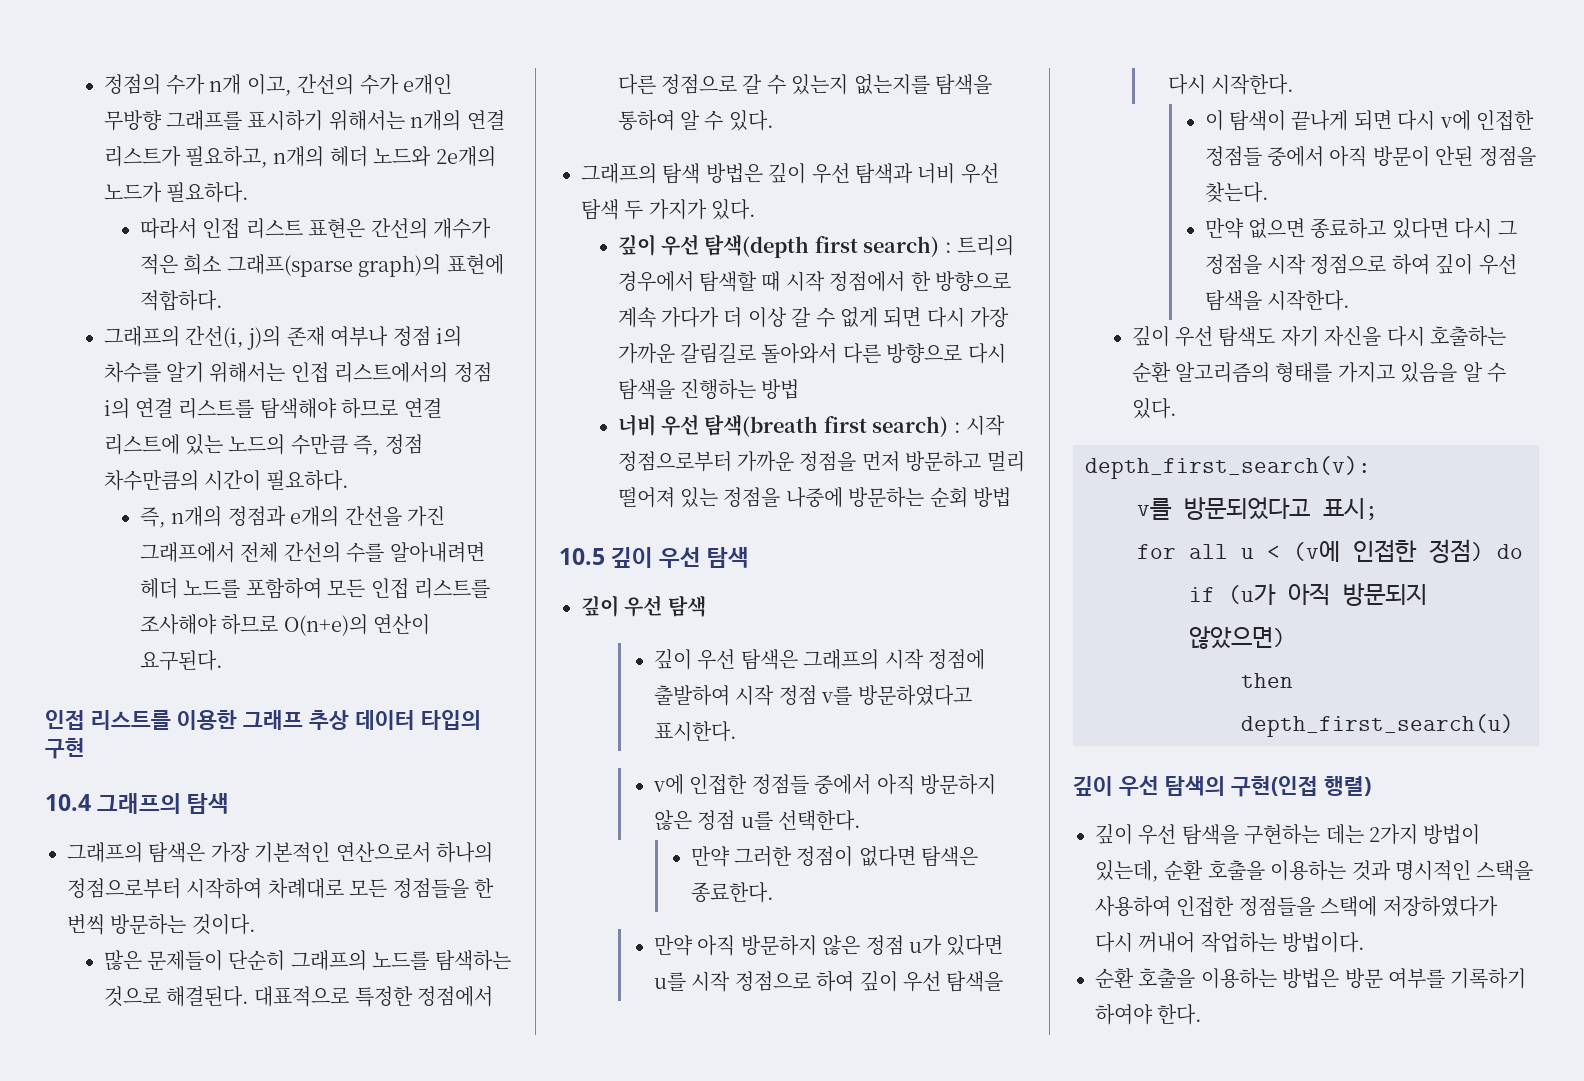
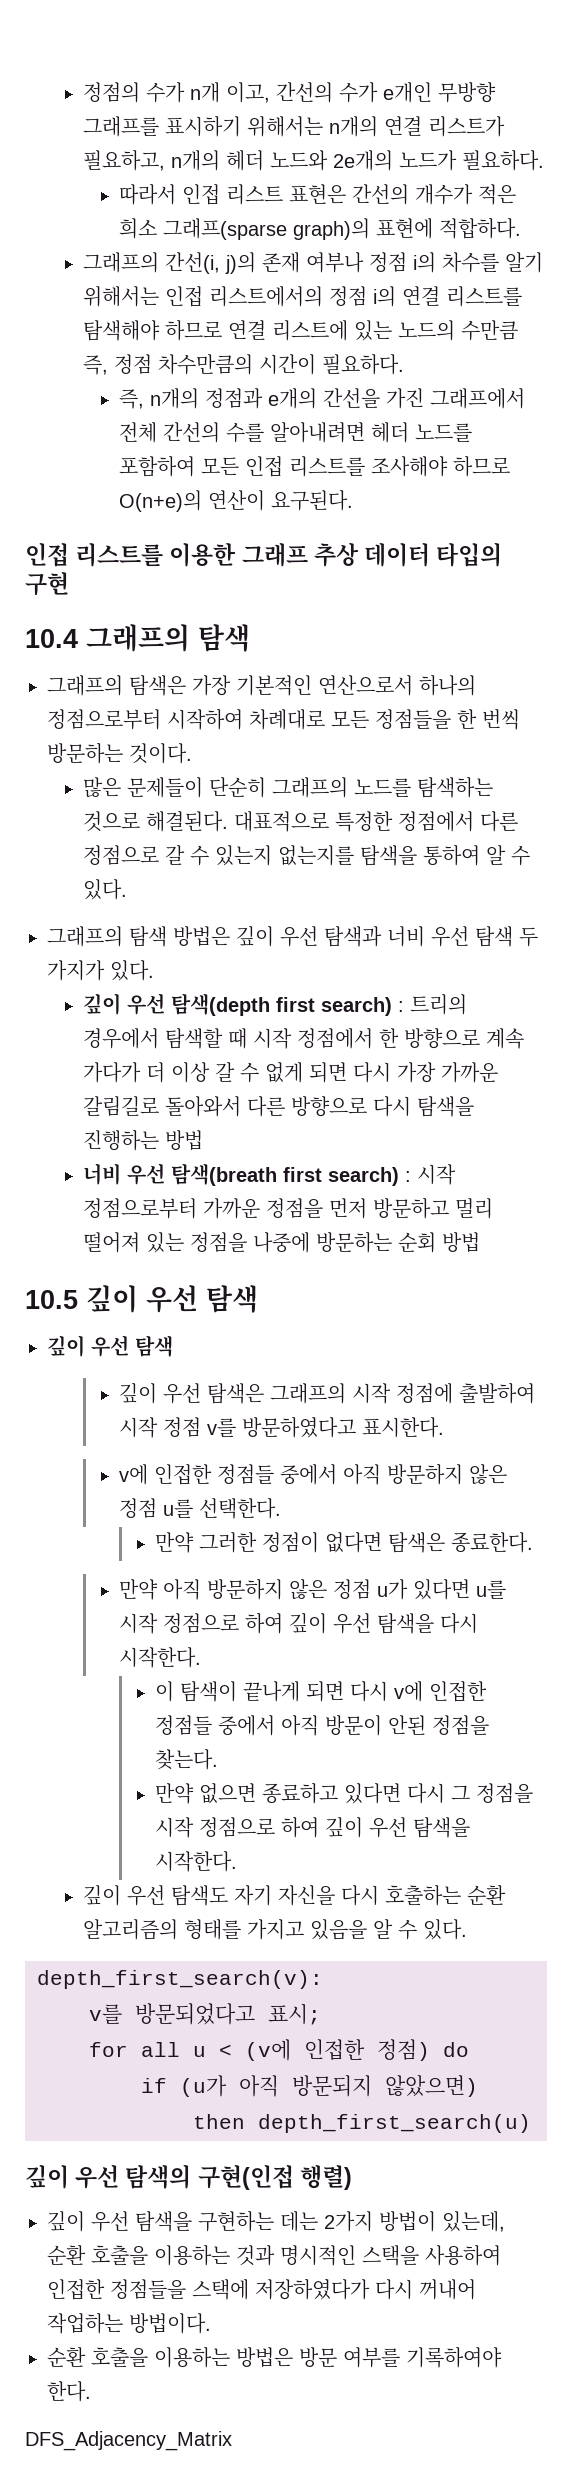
- 순환 호출을 이용하는 방법은 방문 여부를 기록하기 하여야 한다.
+ 순환 호출을 이용하는 방법은 방문 여부를 기록하여야 한다.
+ DFS_Adjacency_Matrix

